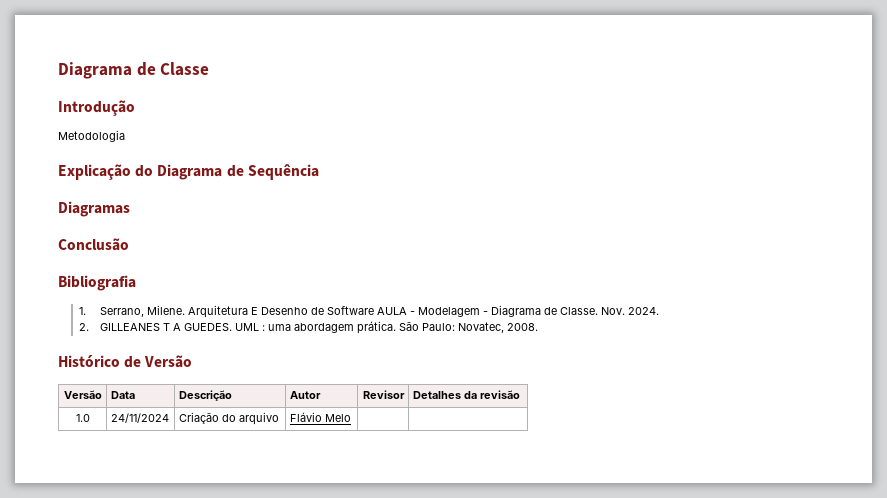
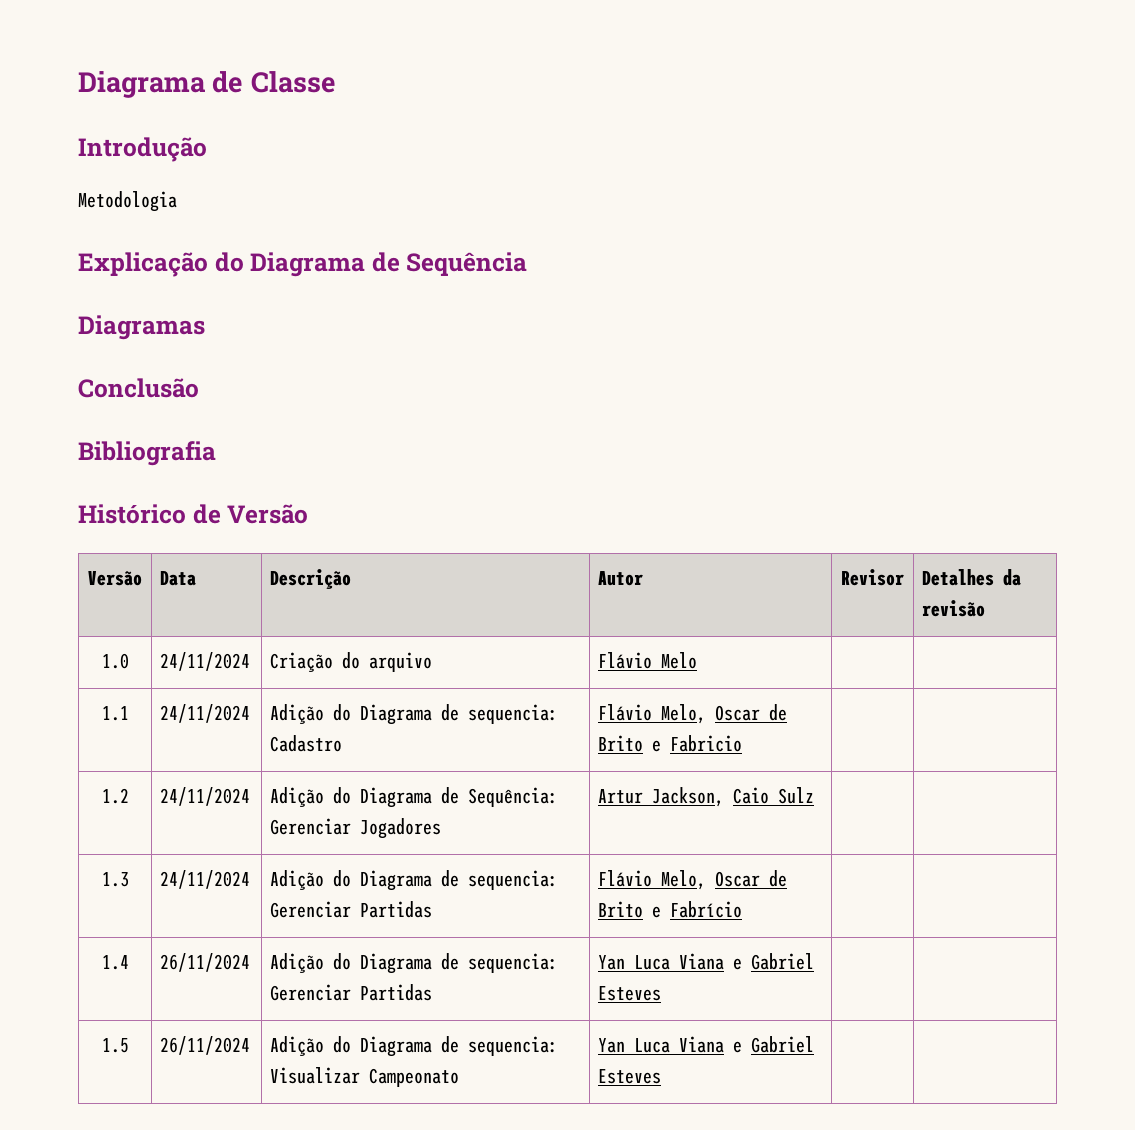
- 1. Serrano, Milene. Arquitetura E Desenho de Software AULA - Modelagem - Diagrama de Classe. Nov. 2024.
- 2. GILLEANES T A GUEDES. UML : uma abordagem prática. São Paulo: Novatec, 2008.
+ 1.1 | 24/11/2024 | Adição do Diagrama de sequencia: Cadastro | Flávio Melo, Oscar de Brito e Fabricio | |
+ 1.2 | 24/11/2024 | Adição do Diagrama de Sequência: Gerenciar Jogadores | Artur Jackson, Caio Sulz | |
+ 1.3 | 24/11/2024 | Adição do Diagrama de sequencia: Gerenciar Partidas | Flávio Melo, Oscar de Brito e Fabrício | |
+ 1.4 | 26/11/2024 | Adição do Diagrama de sequencia: Gerenciar Partidas | Yan Luca Viana e Gabriel Esteves | |
+ 1.5 | 26/11/2024 | Adição do Diagrama de sequencia: Visualizar Campeonato | Yan Luca Viana e Gabriel Esteves | |

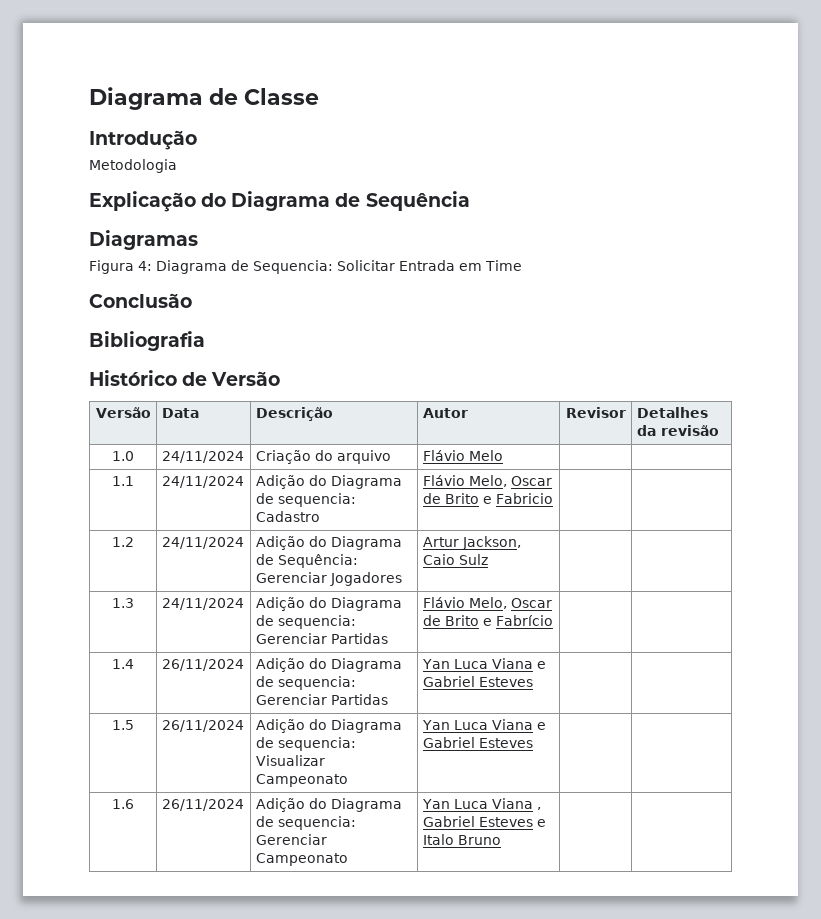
+ Figura 4: Diagrama de Sequencia: Solicitar Entrada em Time
+ 1.6 | 26/11/2024 | Adição do Diagrama de sequencia: Gerenciar Campeonato | Yan Luca Viana , Gabriel Esteves e Italo Bruno | |

